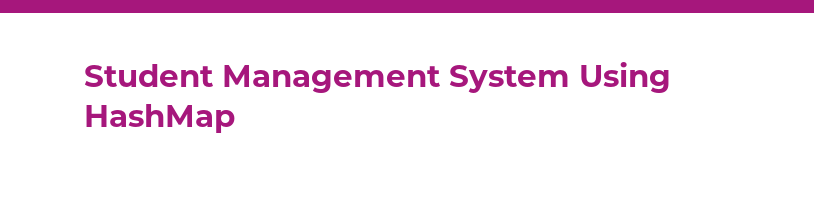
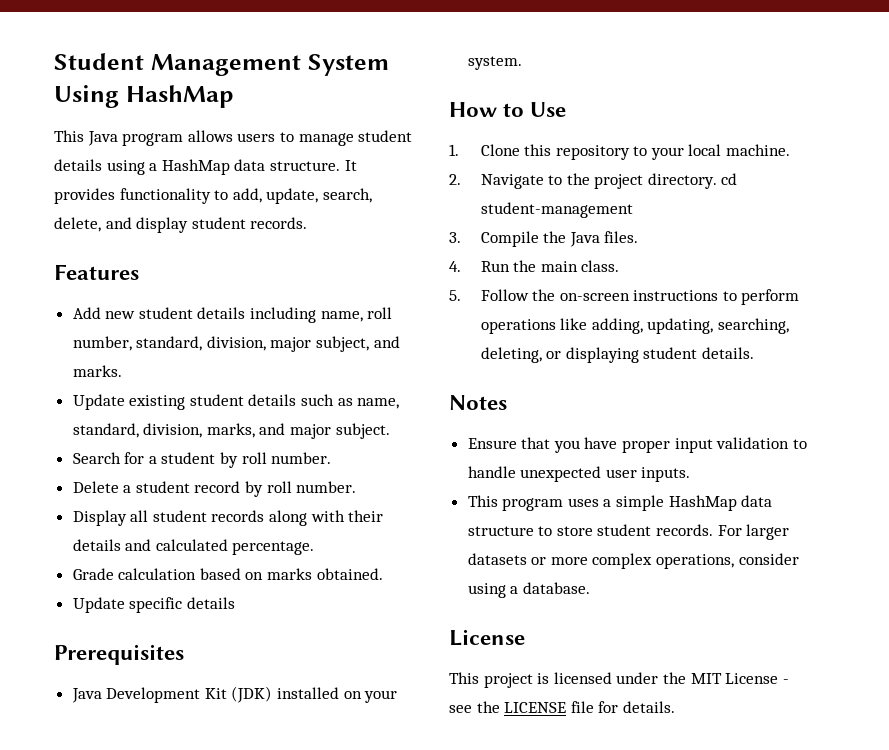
+ This Java program allows users to manage student details using a HashMap data structure. It provides functionality to add, update, search, delete, and display student records.
+ Features
+ Add new student details including name, roll number, standard, division, major subject, and marks.
+ Update existing student details such as name, standard, division, marks, and major subject.
+ Search for a student by roll number.
+ Delete a student record by roll number.
+ Display all student records along with their details and calculated percentage.
+ Grade calculation based on marks obtained.
+ Update specific details
+ Prerequisites
+ Java Development Kit (JDK) installed on your system.
+ How to Use
+ 1. Clone this repository to your local machine.
+ 2. Navigate to the project directory. cd student-management
+ 3. Compile the Java files.
+ 4. Run the main class.
+ 5. Follow the on-screen instructions to perform operations like adding, updating, searching, deleting, or displaying student details.
+ Notes
+ Ensure that you have proper input validation to handle unexpected user inputs.
+ This program uses a simple HashMap data structure to store student records. For larger datasets or more complex operations, consider using a database.
+ License
+ This project is licensed under the MIT License - see the LICENSE file for details.

